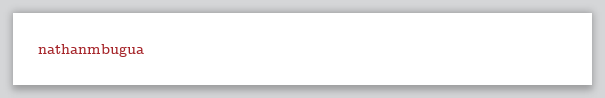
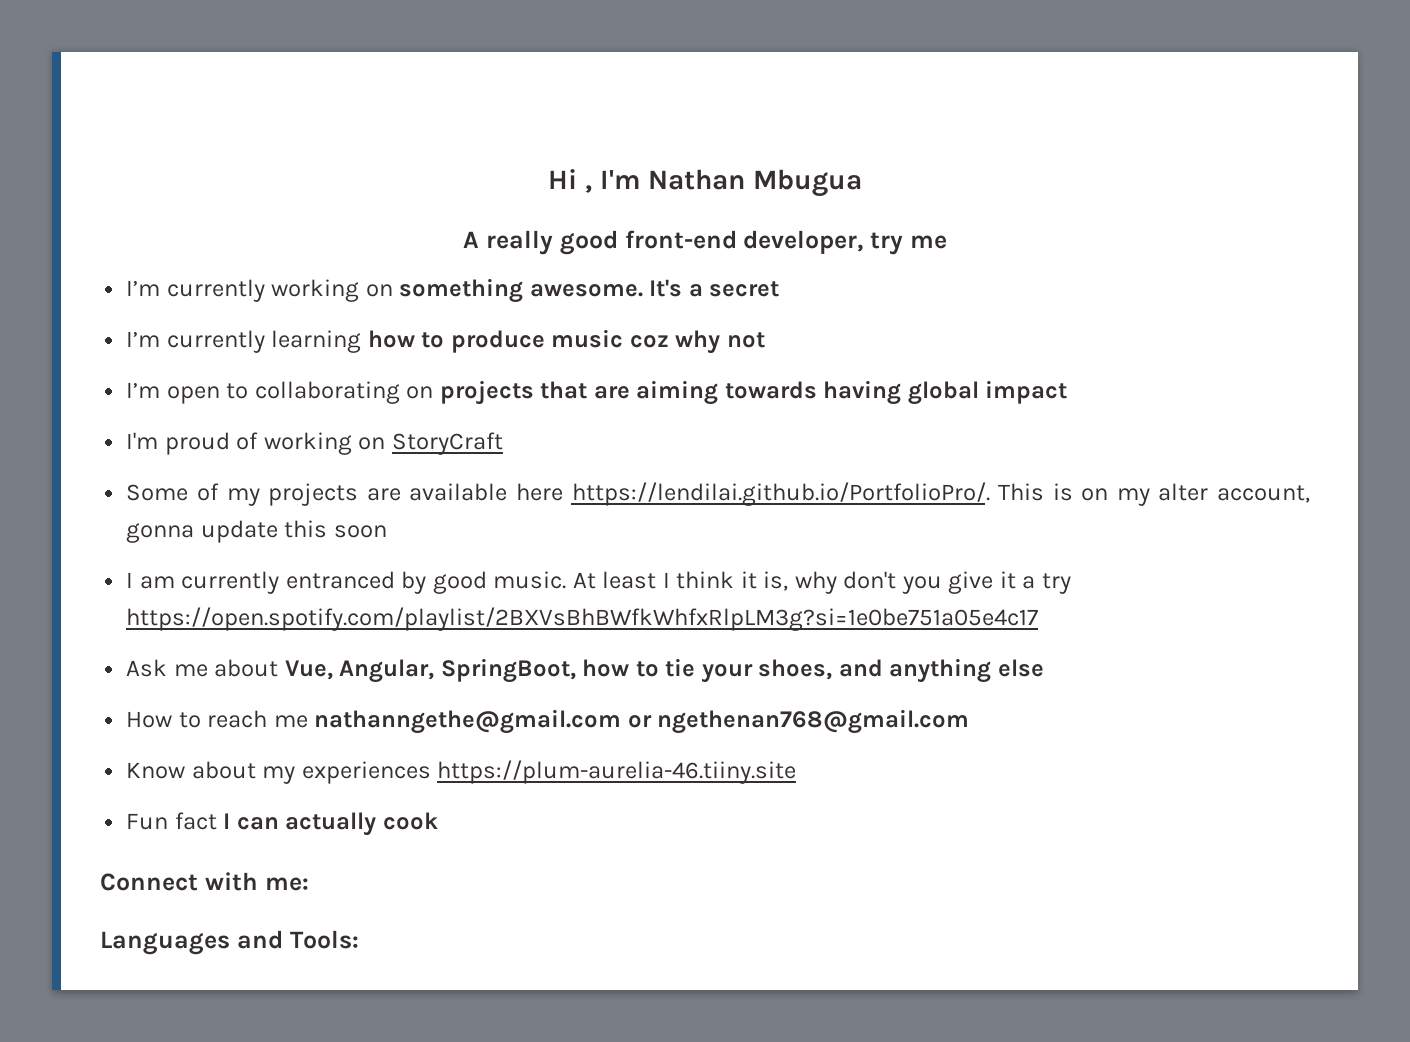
- nathanmbugua
+ Hi , I'm Nathan Mbugua
+ A really good front-end developer, try me
+ I’m currently working on something awesome. It's a secret
+ I’m currently learning how to produce music coz why not
+ I’m open to collaborating on projects that are aiming towards having global impact
+ I'm proud of working on StoryCraft
+ Some of my projects are available here https://lendilai.github.io/PortfolioPro/. This is on my alter account, gonna update this soon
+ I am currently entranced by good music. At least I think it is, why don't you give it a try https://open.spotify.com/playlist/2BXVsBhBWfkWhfxRlpLM3g?si=1e0be751a05e4c17
+ Ask me about Vue, Angular, SpringBoot, how to tie your shoes, and anything else
+ How to reach me nathanngethe@gmail.com or ngethenan768@gmail.com
+ Know about my experiences https://plum-aurelia-46.tiiny.site
+ Fun fact I can actually cook
+ Connect with me:
+ Languages and Tools:

